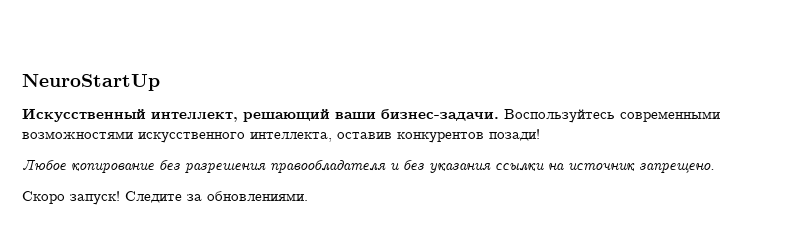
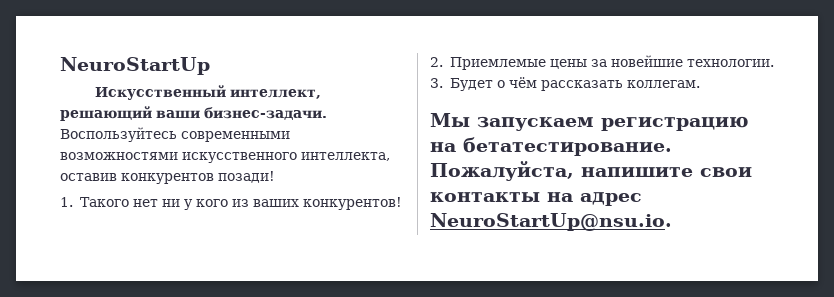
- Любое копирование без разрешения правообладателя и без указания ссылки на источник запрещено.
- Скоро запуск! Следите за обновлениями.
+ 1. Такого нет ни у кого из ваших конкурентов!
+ 2. Приемлемые цены за новейшие технологии.
+ 3. Будет о чём рассказать коллегам.
+ Мы запускаем регистрацию на бетатестирование. Пожалуйста, напишите свои контакты на адрес NeuroStartUp@nsu.io.

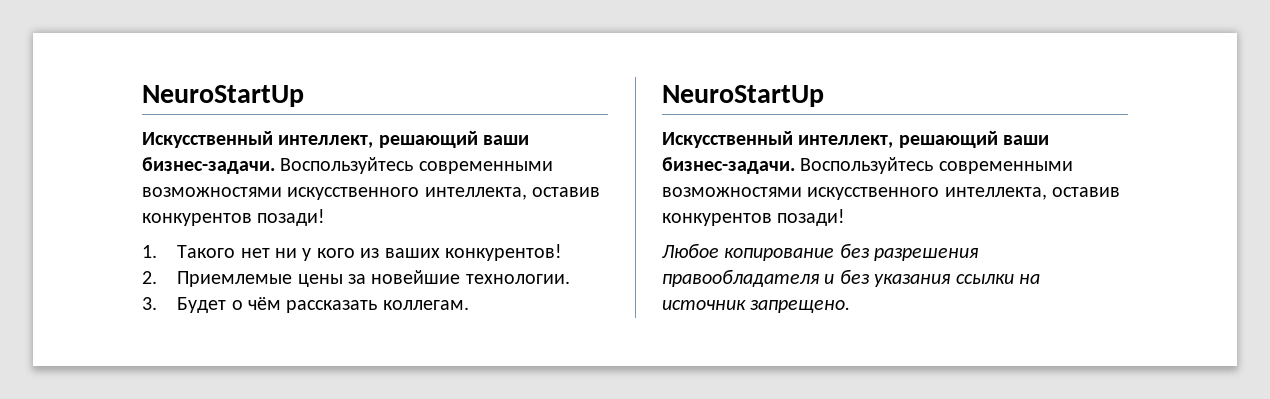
  3. Будет о чём рассказать коллегам.
- Мы запускаем регистрацию на бетатестирование. Пожалуйста, напишите свои контакты на адрес NeuroStartUp@nsu.io.
+ NeuroStartUp
+ Искусственный интеллект, решающий ваши бизнес-задачи. Воспользуйтесь современными возможностями искусственного интеллекта, оставив конкурентов позади!
+ Любое копирование без разрешения правообладателя и без указания ссылки на источник запрещено.

